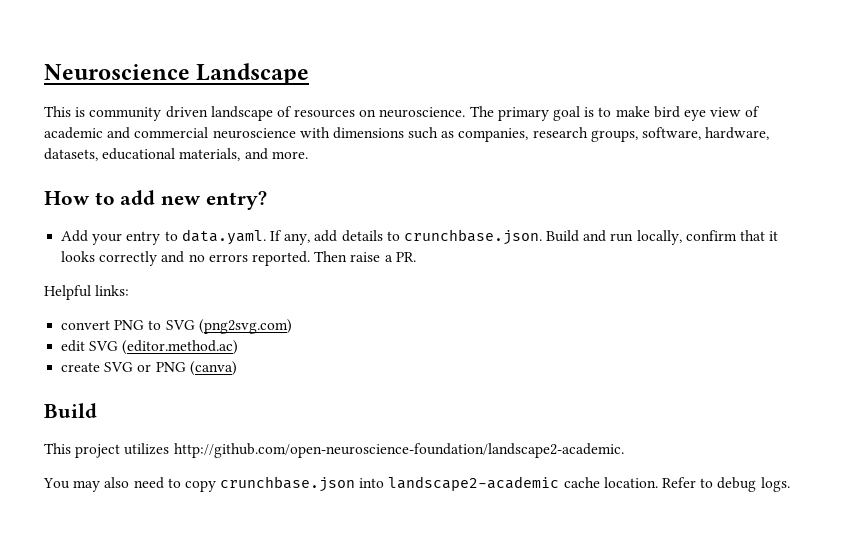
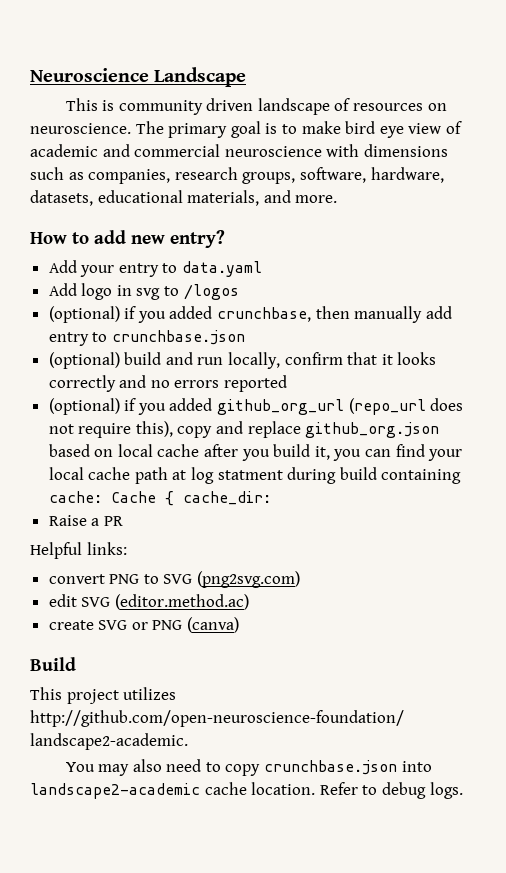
- Add your entry to data.yaml. If any, add details to crunchbase.json. Build and run locally, confirm that it looks correctly and no errors reported. Then raise a PR.
+ Add your entry to data.yaml
+ Add logo in svg to /logos
+ (optional) if you added crunchbase, then manually add entry to crunchbase.json
+ (optional) build and run locally, confirm that it looks correctly and no errors reported
+ (optional) if you added github_org_url (repo_url does not require this), copy and replace github_org.json based on local cache after you build it, you can find your local cache path at log statment during build containing cache: Cache { cache_dir:
+ Raise a PR

